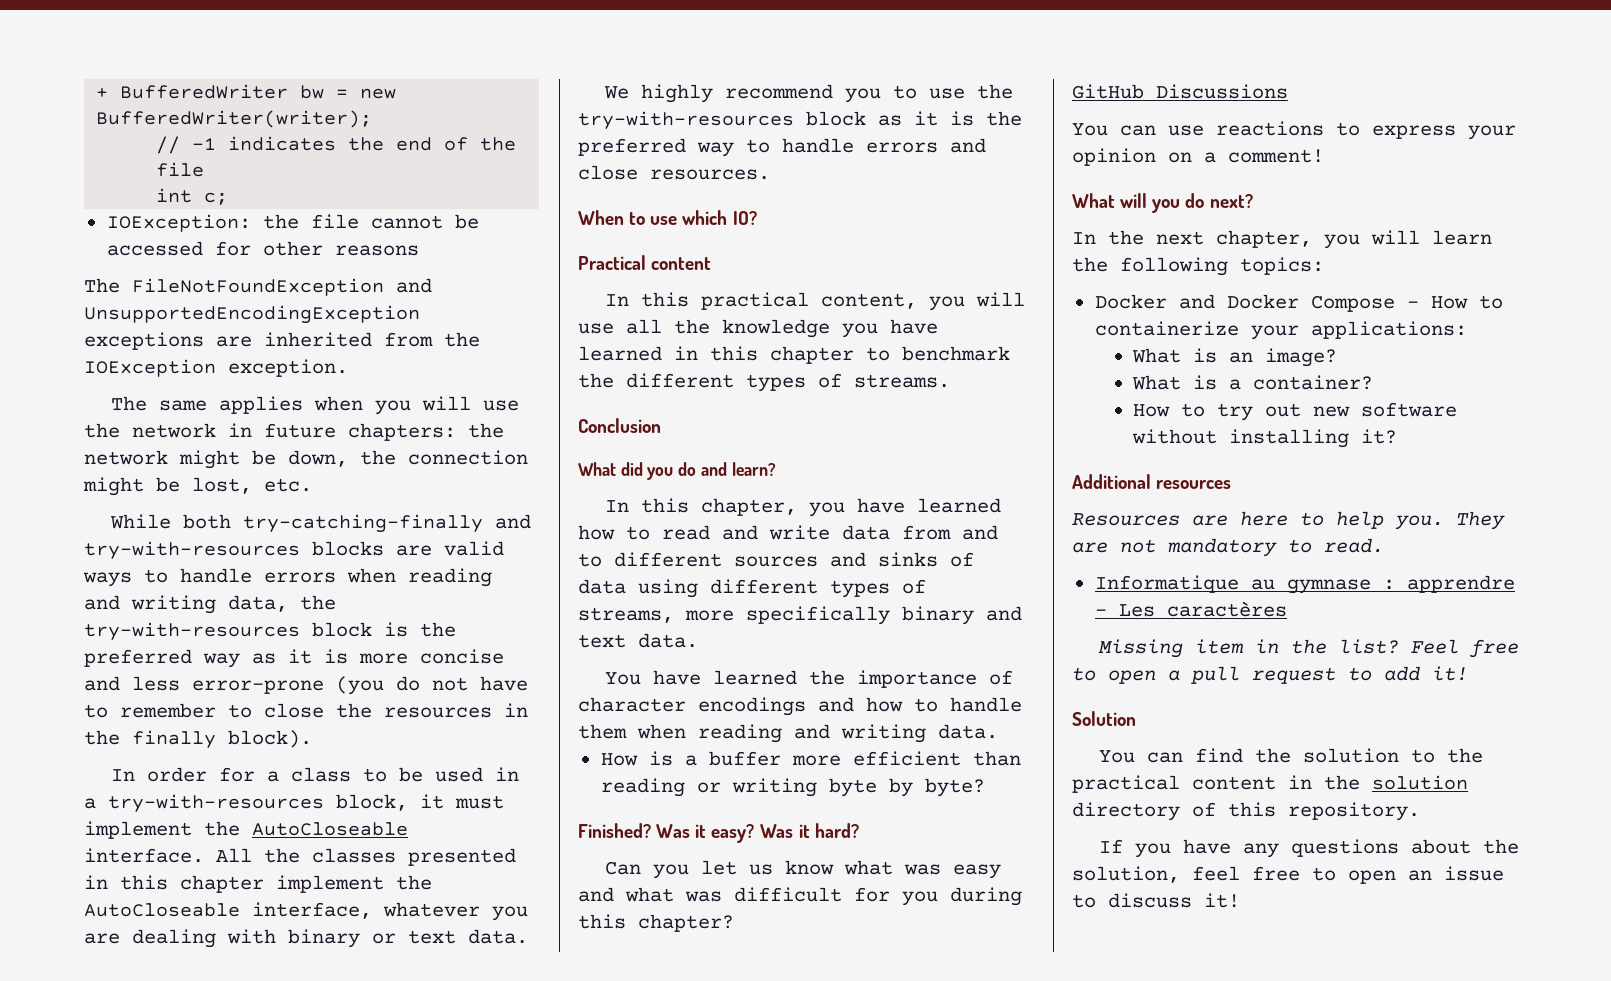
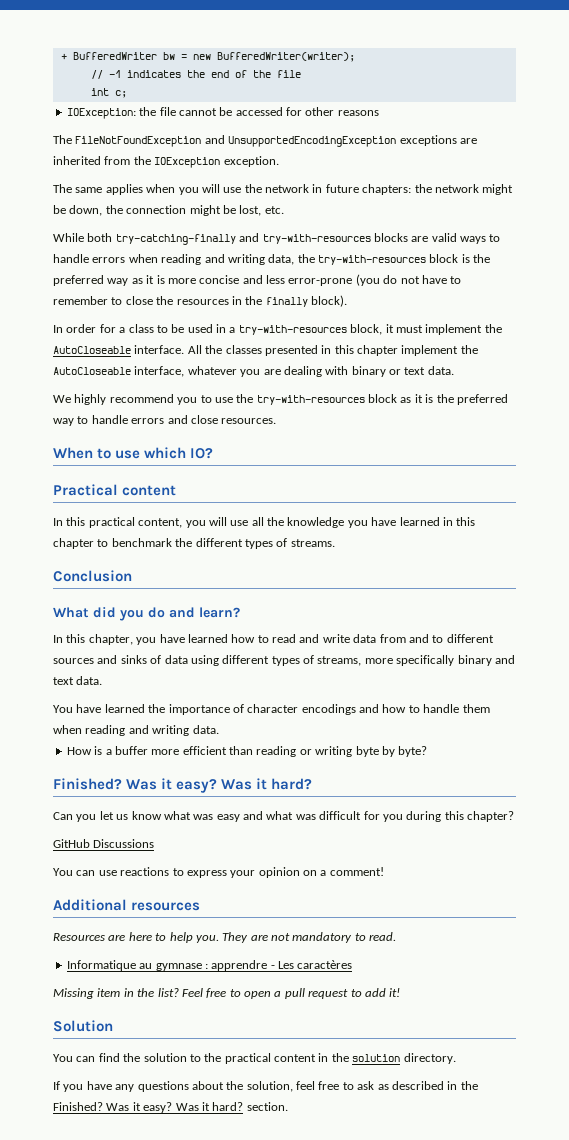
- What will you do next?
- In the next chapter, you will learn the following topics:
- Docker and Docker Compose - How to containerize your applications:
- What is an image?
- What is a container?
- How to try out new software without installing it?
- You can find the solution to the practical content in the solution directory of this repository.
+ You can find the solution to the practical content in the solution directory.
- If you have any questions about the solution, feel free to open an issue to discuss it!
+ If you have any questions about the solution, feel free to ask as described in the Finished? Was it easy? Was it hard? section.

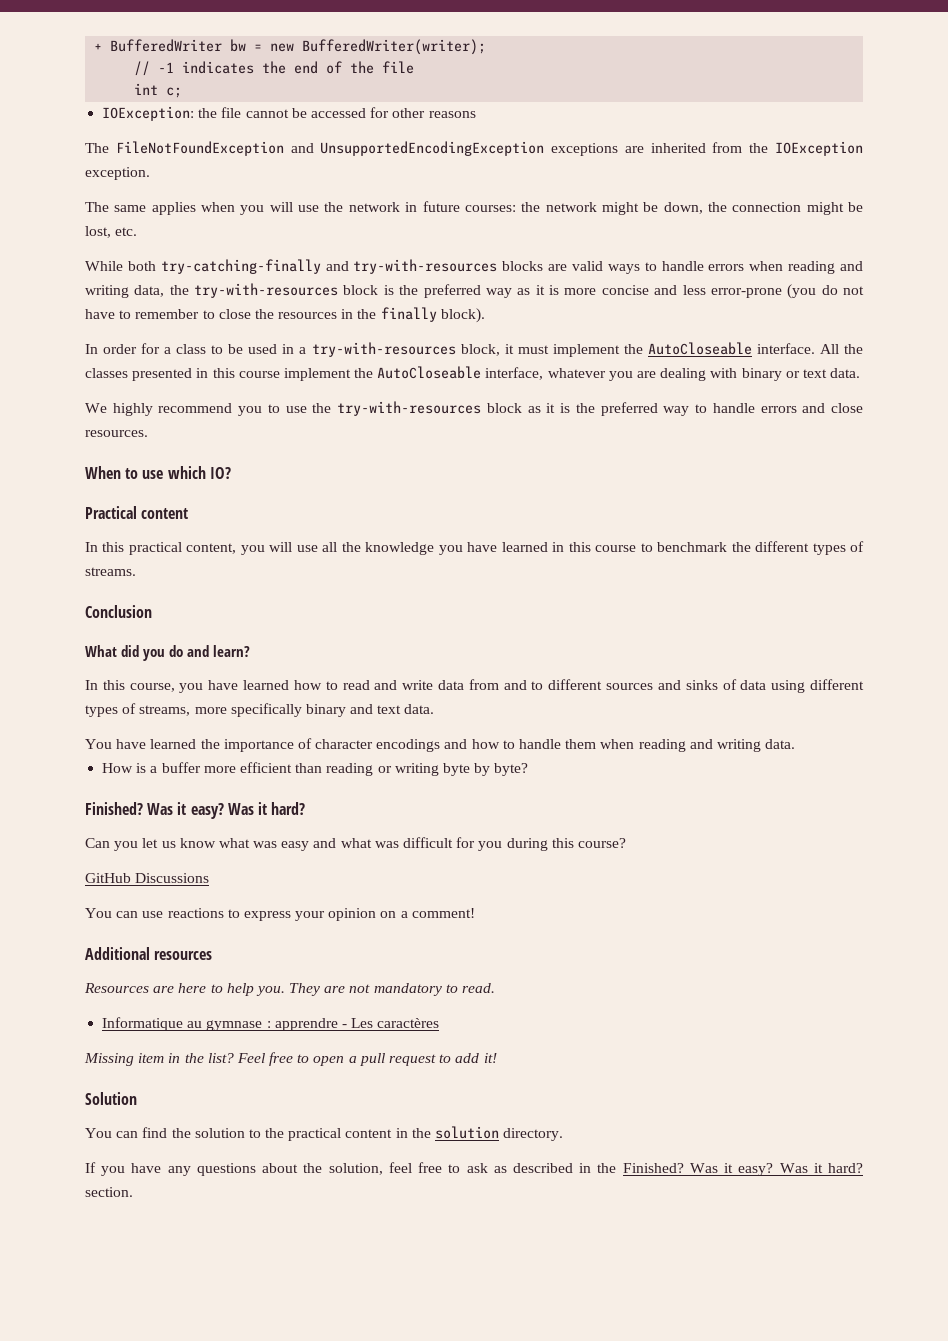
- The same applies when you will use the network in future chapters: the network might be down, the connection might be lost, etc.
+ The same applies when you will use the network in future courses: the network might be down, the connection might be lost, etc.
- All the classes presented in this chapter implement the AutoCloseable interface, whatever you are dealing with binary or text data.
+ All the classes presented in this course implement the AutoCloseable interface, whatever you are dealing with binary or text data.
- In this practical content, you will use all the knowledge you have learned in this chapter to benchmark the different types of streams.
+ In this practical content, you will use all the knowledge you have learned in this course to benchmark the different types of streams.
- In this chapter, you have learned how to read and write data from and to different sources and sinks of data using different types of streams, more specifically binary and text data.
+ In this course, you have learned how to read and write data from and to different sources and sinks of data using different types of streams, more specifically binary and text data.
- Can you let us know what was easy and what was difficult for you during this chapter?
+ Can you let us know what was easy and what was difficult for you during this course?

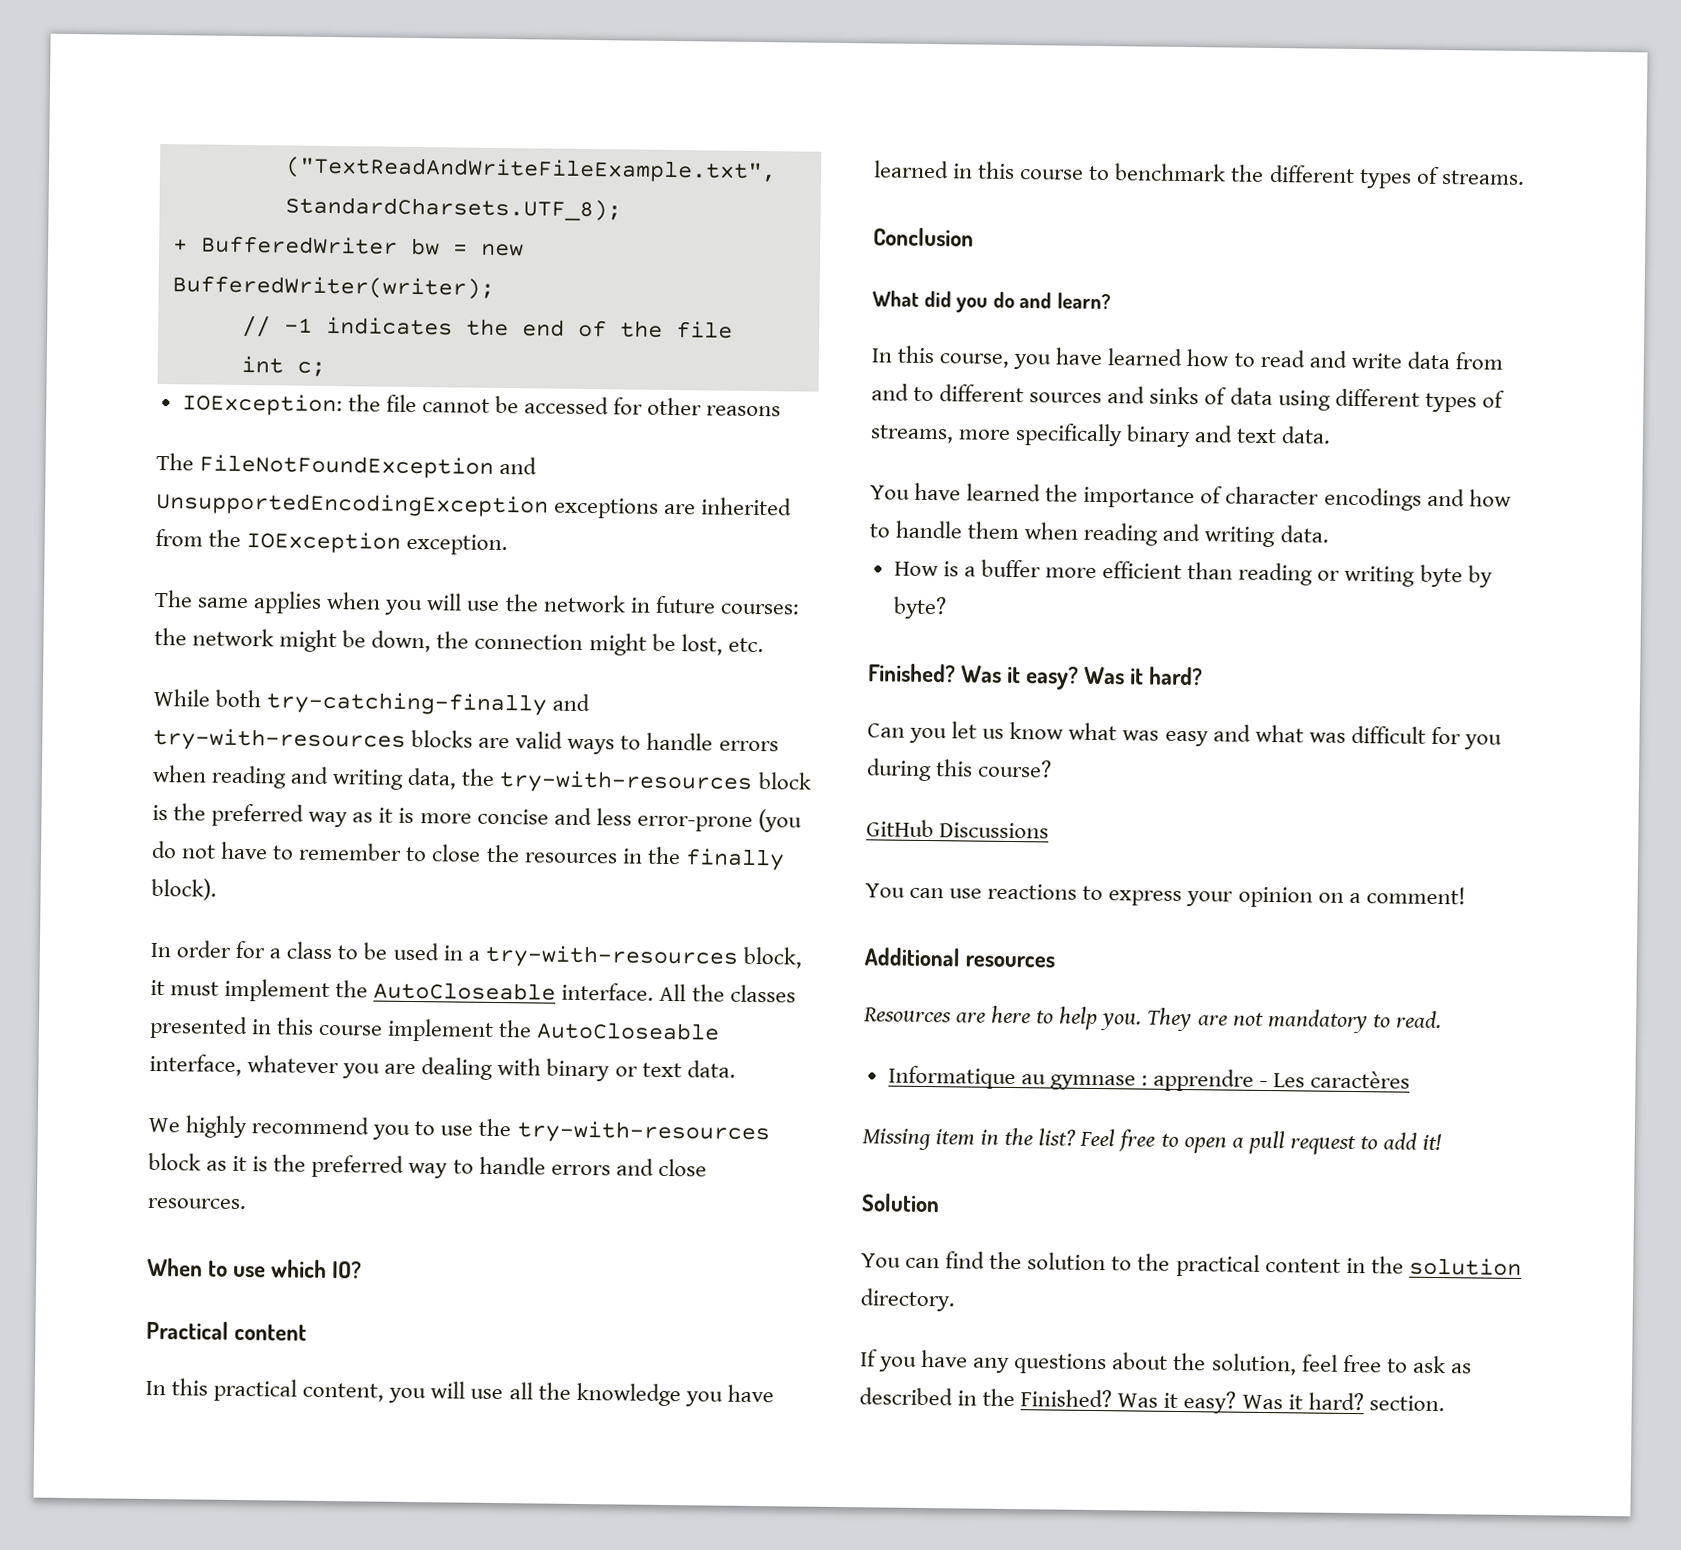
+ ("TextReadAndWriteFileExample.txt", StandardCharsets.UTF_8);

